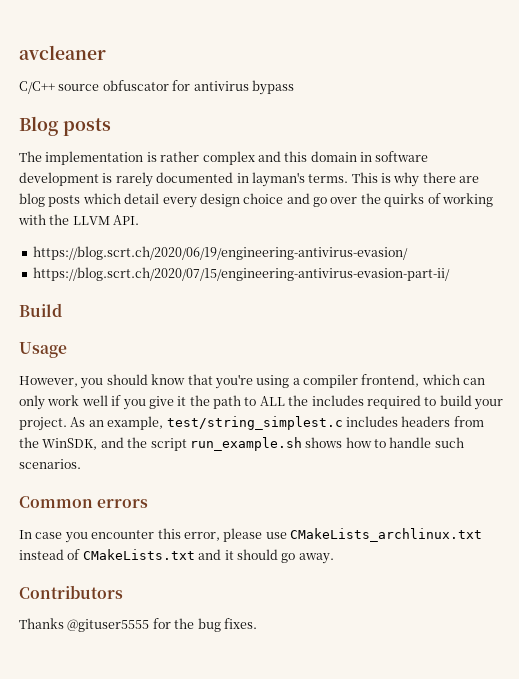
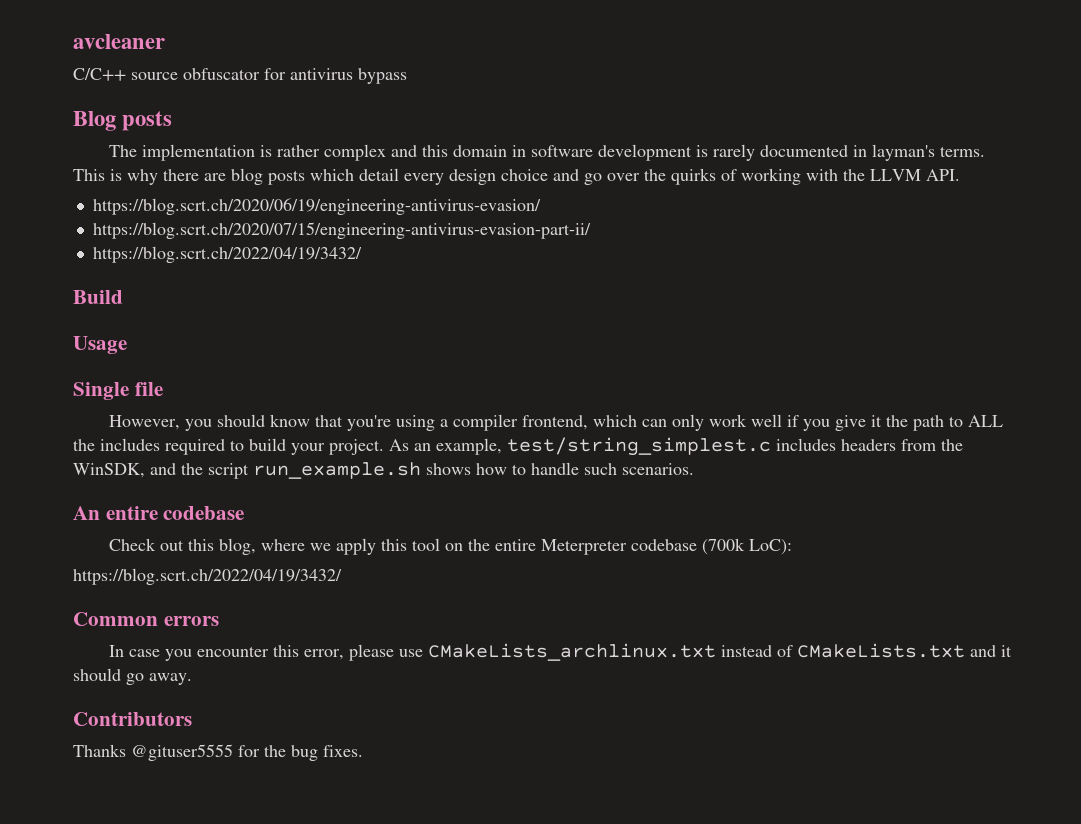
  https://blog.scrt.ch/2020/07/15/engineering-antivirus-evasion-part-ii/
+ https://blog.scrt.ch/2022/04/19/3432/
+ Single file
+ An entire codebase
+ Check out this blog, where we apply this tool on the entire Meterpreter codebase (700k LoC):
+ https://blog.scrt.ch/2022/04/19/3432/

